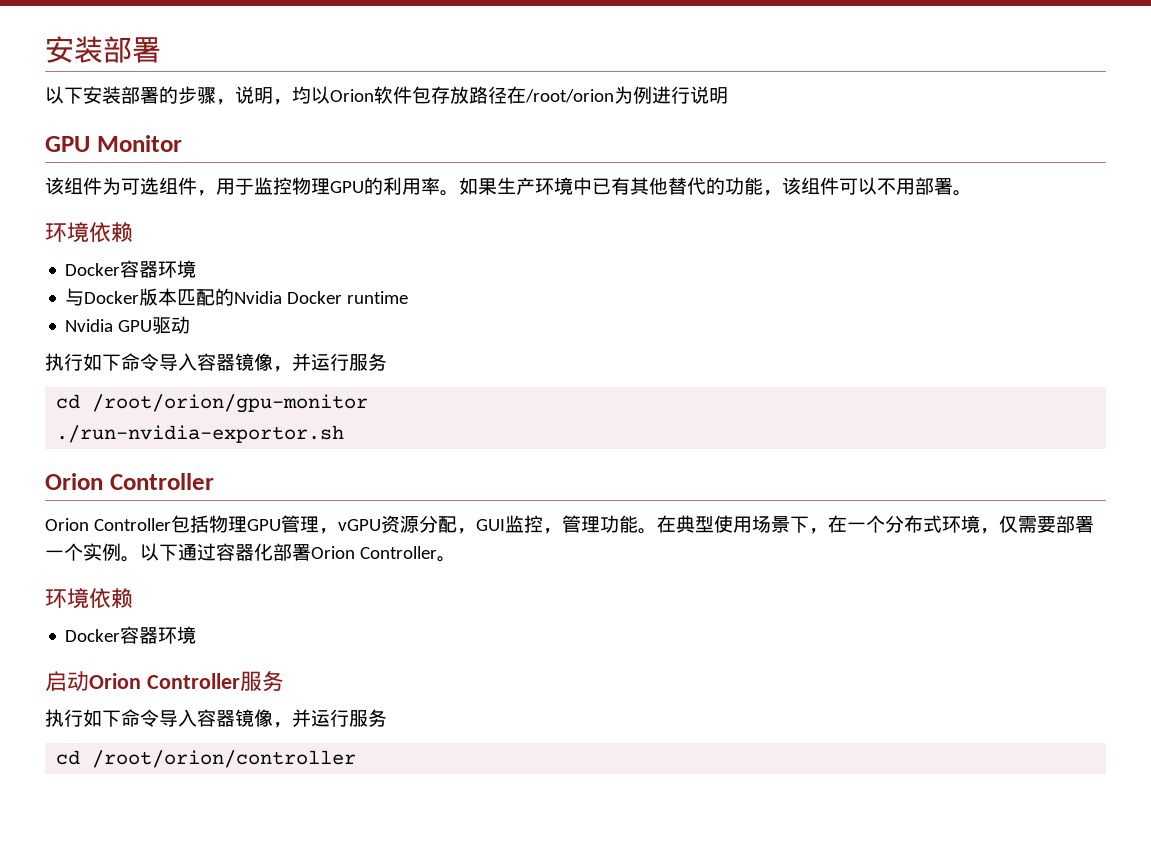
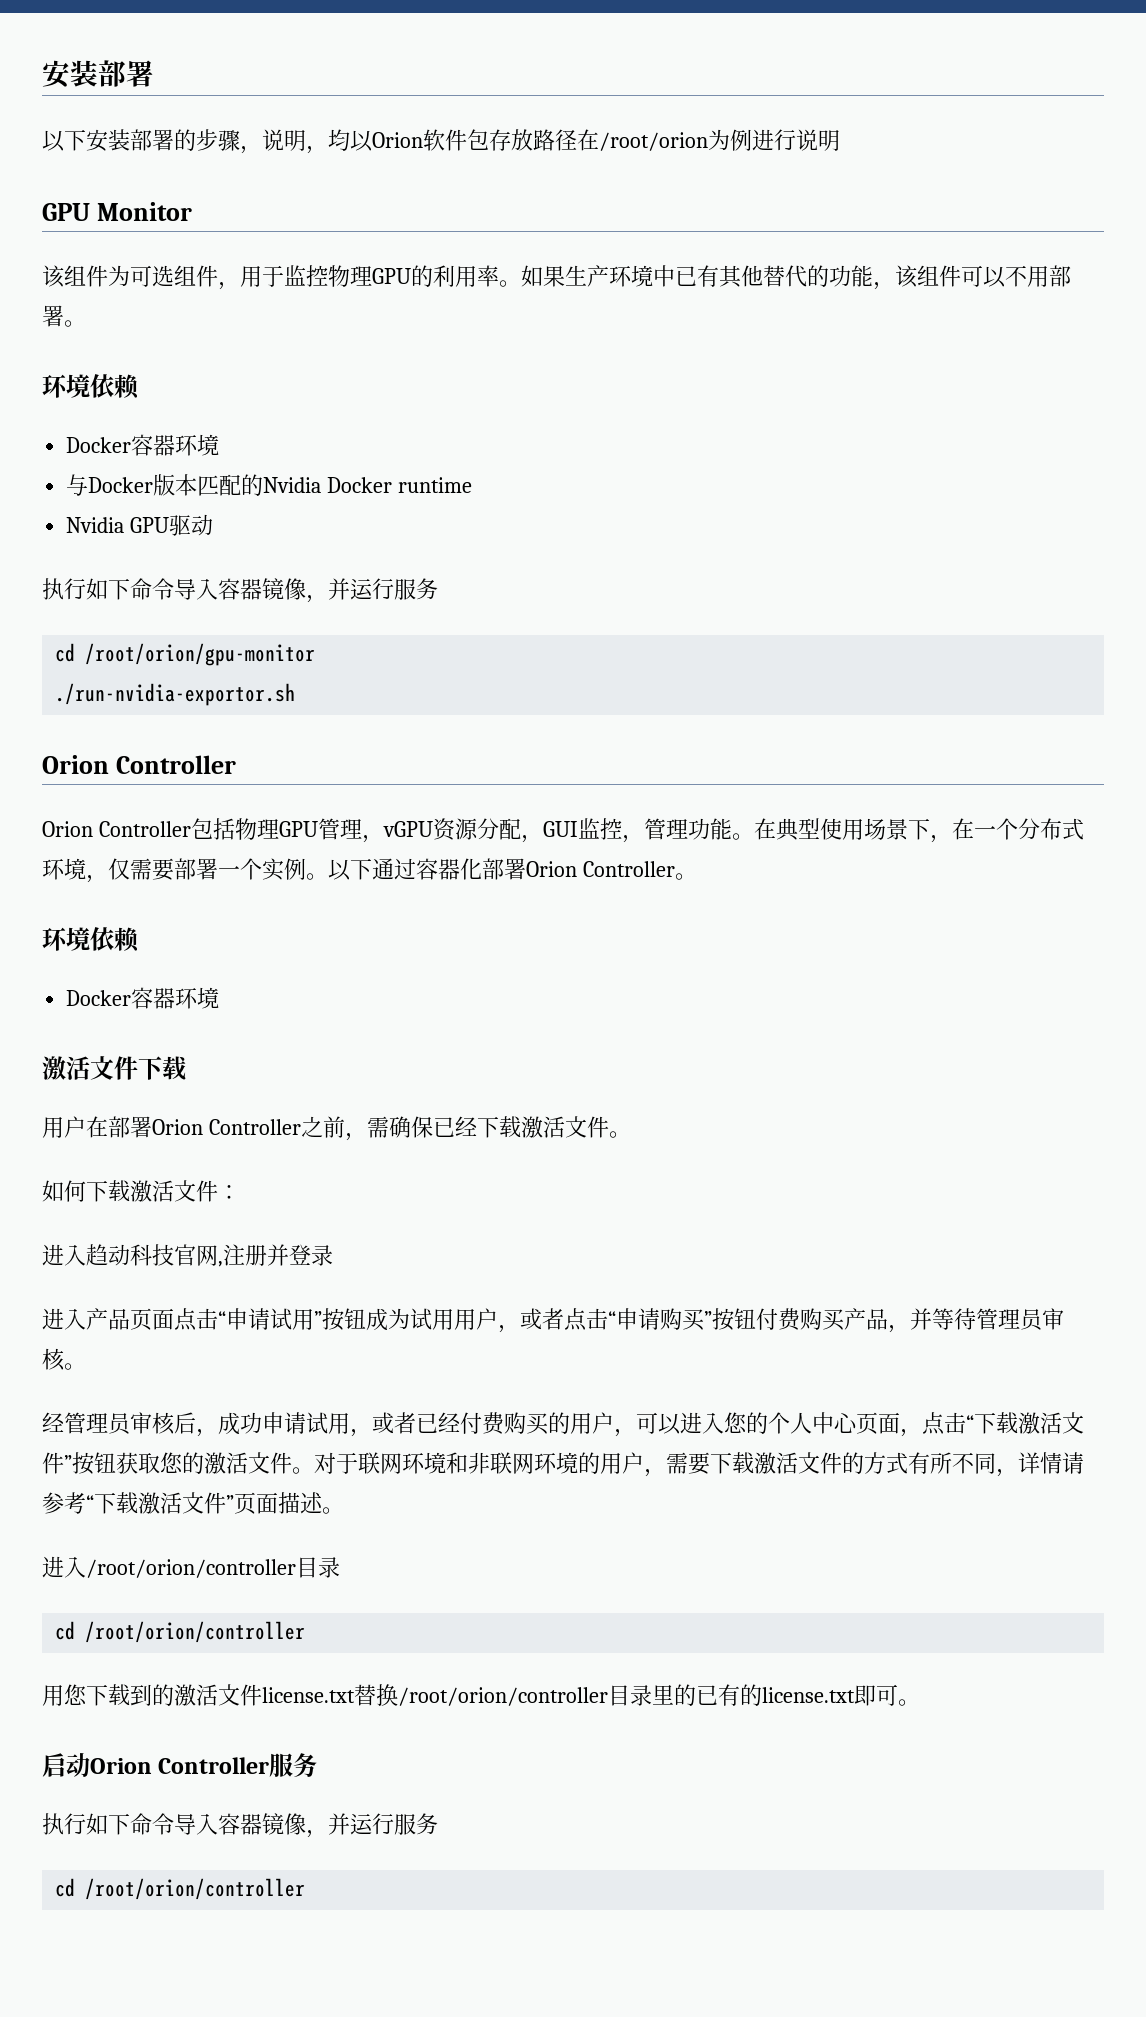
+ 激活文件下载
+ 用户在部署Orion Controller之前，需确保已经下载激活文件。
+ 如何下载激活文件：
+ 进入趋动科技官网,注册并登录
+ 进入产品页面点击“申请试用”按钮成为试用用户，或者点击“申请购买”按钮付费购买产品，并等待管理员审核。
+ 经管理员审核后，成功申请试用，或者已经付费购买的用户，可以进入您的个人中心页面，点击“下载激活文件”按钮获取您的激活文件。对于联网环境和非联网环境的用户，需要下载激活文件的方式有所不同，详情请参考“下载激活文件”页面描述。
+ 进入/root/orion/controller目录
+ cd /root/orion/controller
+ 用您下载到的激活文件license.txt替换/root/orion/controller目录里的已有的license.txt即可。

